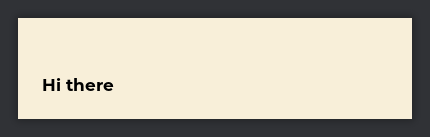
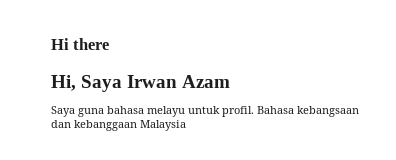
+ Hi, Saya Irwan Azam
+ Saya guna bahasa melayu untuk profil. Bahasa kebangsaan dan kebanggaan Malaysia

